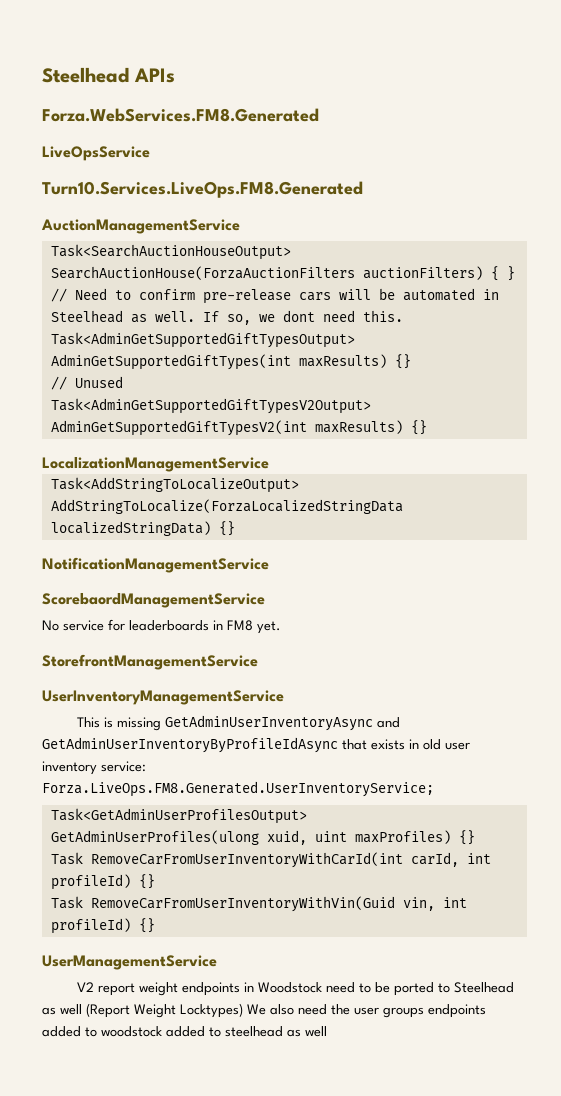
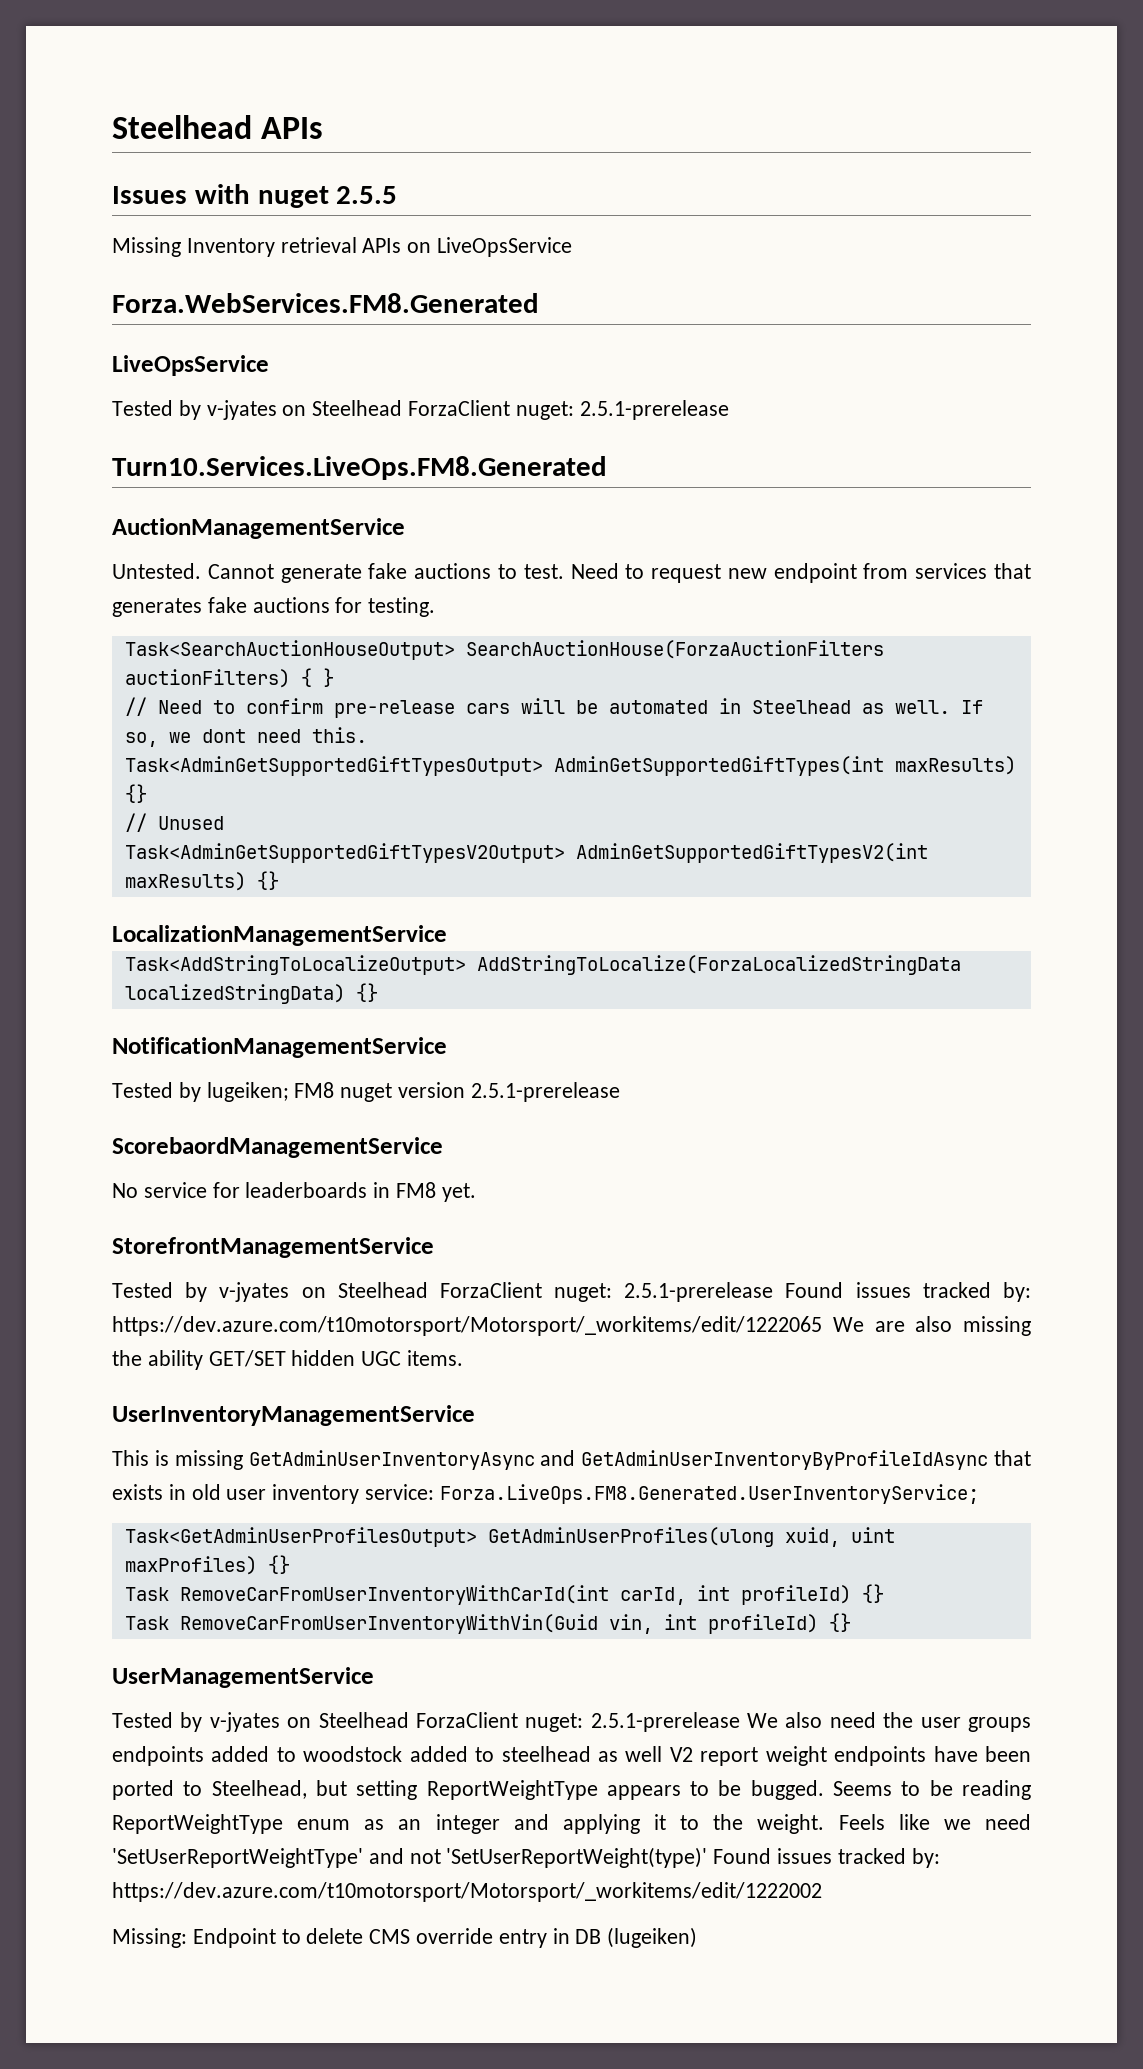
+ Issues with nuget 2.5.5
+ Missing Inventory retrieval APIs on LiveOpsService
  Forza.WebServices.FM8.Generated
  LiveOpsService
+ Tested by v-jyates on Steelhead ForzaClient nuget: 2.5.1-prerelease
  Turn10.Services.LiveOps.FM8.Generated
  AuctionManagementService
+ Untested. Cannot generate fake auctions to test. Need to request new endpoint from services that generates fake auctions for testing.
+ Tested by lugeiken; FM8 nuget version 2.5.1-prerelease
+ Tested by v-jyates on Steelhead ForzaClient nuget: 2.5.1-prerelease Found issues tracked by: https://dev.azure.com/t10motorsport/Motorsport/_workitems/edit/1222065 We are also missing the ability GET/SET hidden UGC items.
- V2 report weight endpoints in Woodstock need to be ported to Steelhead as well (Report Weight Locktypes) We also need the user groups endpoints added to woodstock added to steelhead as well
+ Tested by v-jyates on Steelhead ForzaClient nuget: 2.5.1-prerelease We also need the user groups endpoints added to woodstock added to steelhead as well V2 report weight endpoints have been ported to Steelhead, but setting ReportWeightType appears to be bugged. Seems to be reading ReportWeightType enum as an integer and applying it to the weight. Feels like we need 'SetUserReportWeightType' and not 'SetUserReportWeight(type)' Found issues tracked by: https://dev.azure.com/t10motorsport/Motorsport/_workitems/edit/1222002
+ Missing: Endpoint to delete CMS override entry in DB (lugeiken)

